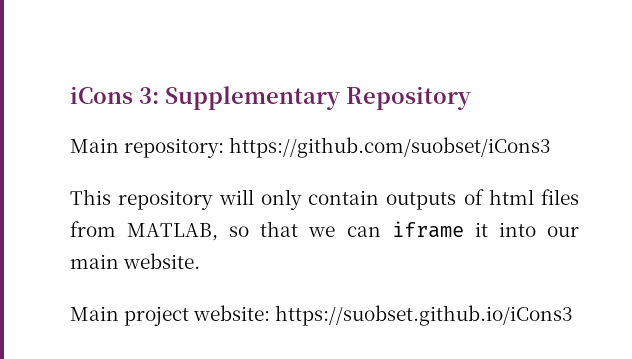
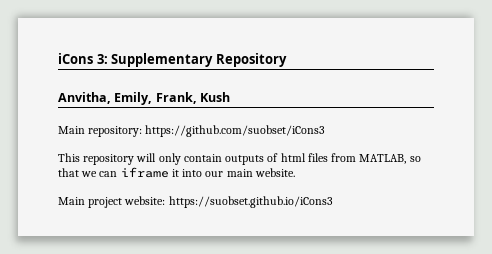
+ Anvitha, Emily, Frank, Kush

